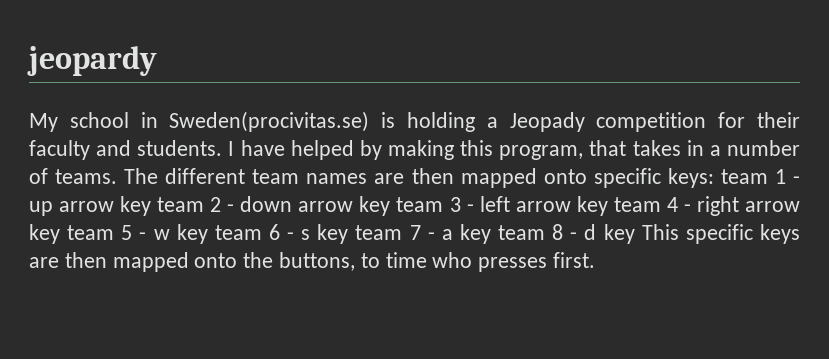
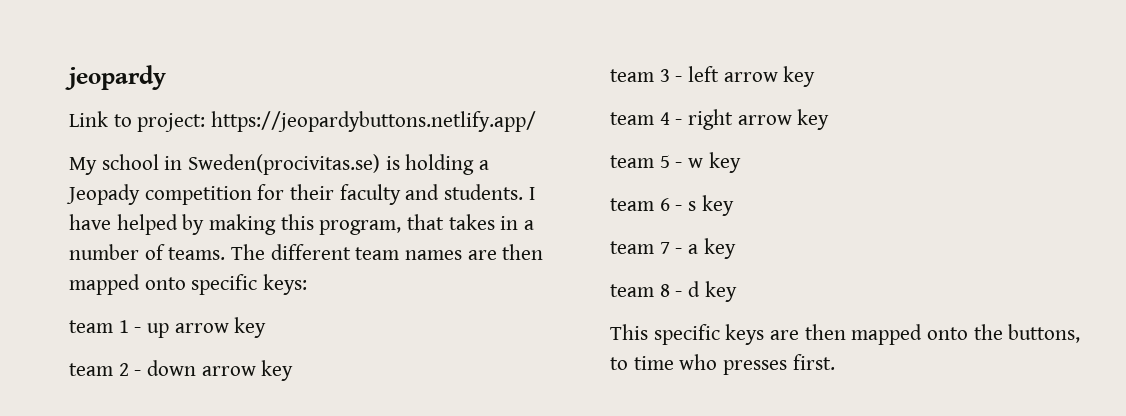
+ Link to project: https://jeopardybuttons.netlify.app/
- The different team names are then mapped onto specific keys: team 1 - up arrow key team 2 - down arrow key team 3 - left arrow key team 4 - right arrow key team 5 - w key team 6 - s key team 7 - a key team 8 - d key This specific keys are then mapped onto the buttons, to time who presses first.
+ The different team names are then mapped onto specific keys:
+ team 1 - up arrow key
+ team 2 - down arrow key
+ team 3 - left arrow key
+ team 4 - right arrow key
+ team 5 - w key
+ team 6 - s key
+ team 7 - a key
+ team 8 - d key
+ This specific keys are then mapped onto the buttons, to time who presses first.

